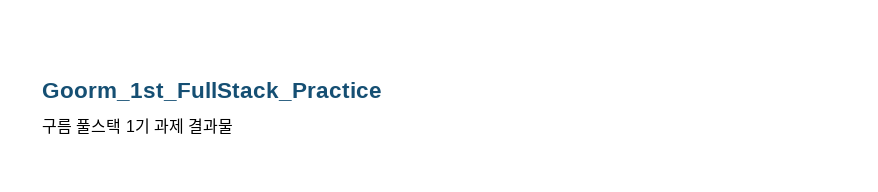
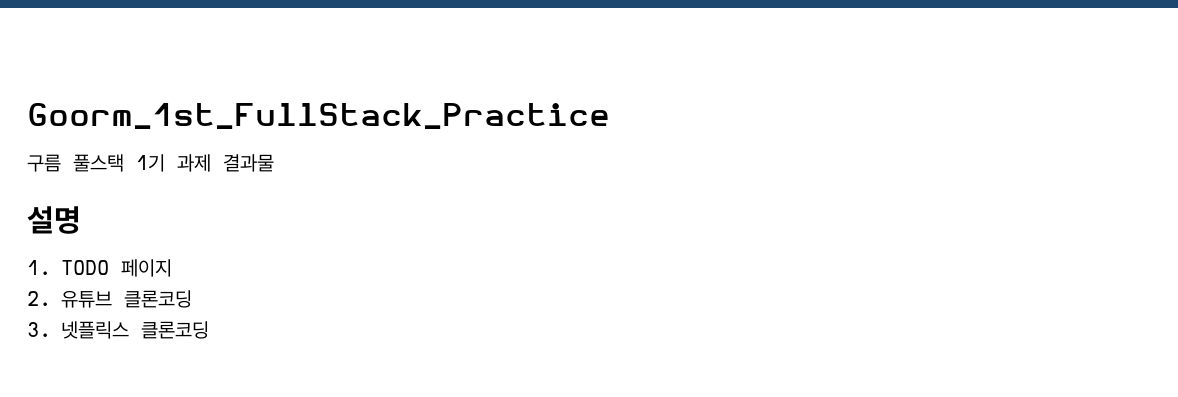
+ 설명
+ 1. TODO 페이지
+ 2. 유튜브 클론코딩
+ 3. 넷플릭스 클론코딩

